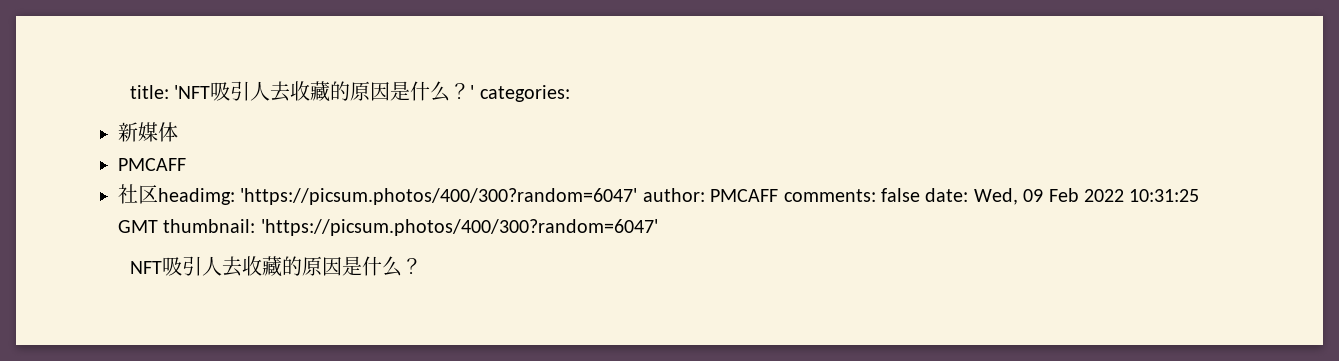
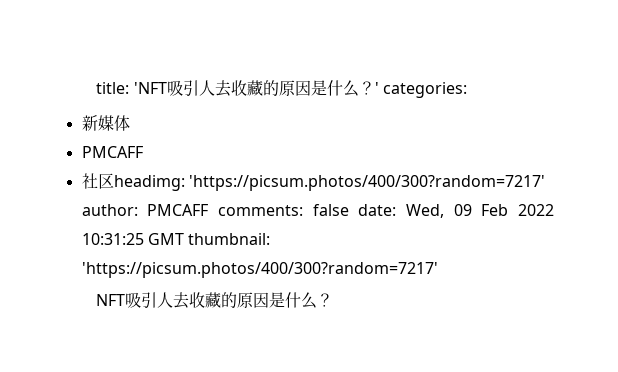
- 社区headimg: 'https://picsum.photos/400/300?random=6047' author: PMCAFF comments: false date: Wed, 09 Feb 2022 10:31:25 GMT thumbnail: 'https://picsum.photos/400/300?random=6047'
+ 社区headimg: 'https://picsum.photos/400/300?random=7217' author: PMCAFF comments: false date: Wed, 09 Feb 2022 10:31:25 GMT thumbnail: 'https://picsum.photos/400/300?random=7217'

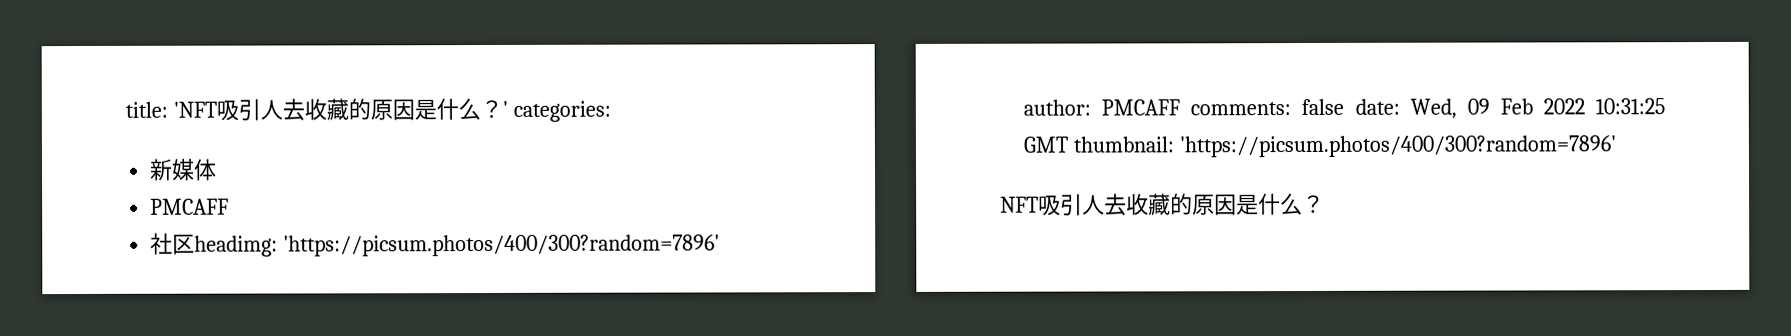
- 社区headimg: 'https://picsum.photos/400/300?random=7217' author: PMCAFF comments: false date: Wed, 09 Feb 2022 10:31:25 GMT thumbnail: 'https://picsum.photos/400/300?random=7217'
+ 社区headimg: 'https://picsum.photos/400/300?random=7896' author: PMCAFF comments: false date: Wed, 09 Feb 2022 10:31:25 GMT thumbnail: 'https://picsum.photos/400/300?random=7896'

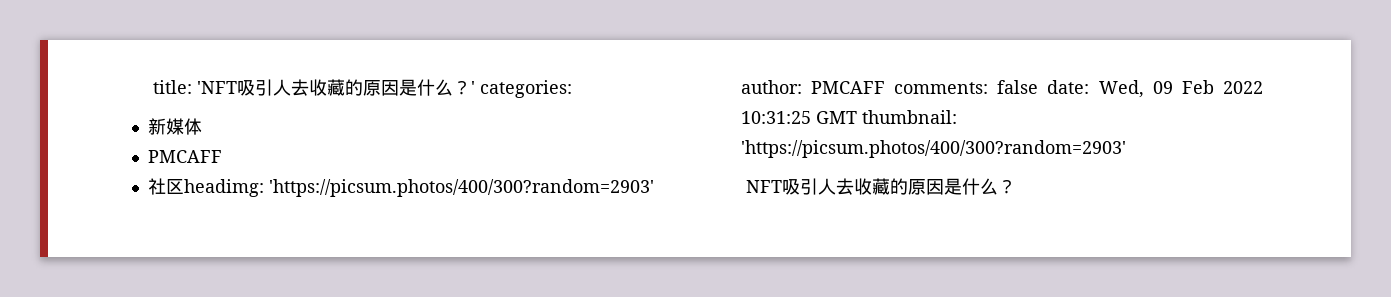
- 社区headimg: 'https://picsum.photos/400/300?random=7896' author: PMCAFF comments: false date: Wed, 09 Feb 2022 10:31:25 GMT thumbnail: 'https://picsum.photos/400/300?random=7896'
+ 社区headimg: 'https://picsum.photos/400/300?random=2903' author: PMCAFF comments: false date: Wed, 09 Feb 2022 10:31:25 GMT thumbnail: 'https://picsum.photos/400/300?random=2903'

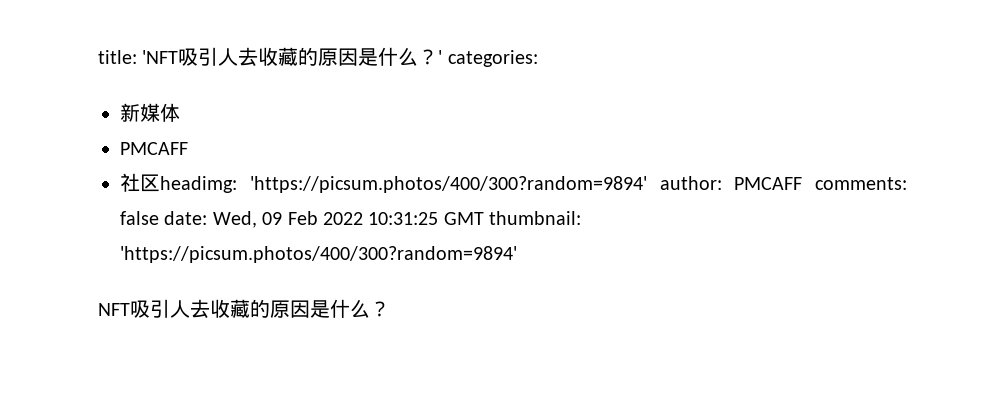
- 社区headimg: 'https://picsum.photos/400/300?random=2903' author: PMCAFF comments: false date: Wed, 09 Feb 2022 10:31:25 GMT thumbnail: 'https://picsum.photos/400/300?random=2903'
+ 社区headimg: 'https://picsum.photos/400/300?random=9894' author: PMCAFF comments: false date: Wed, 09 Feb 2022 10:31:25 GMT thumbnail: 'https://picsum.photos/400/300?random=9894'

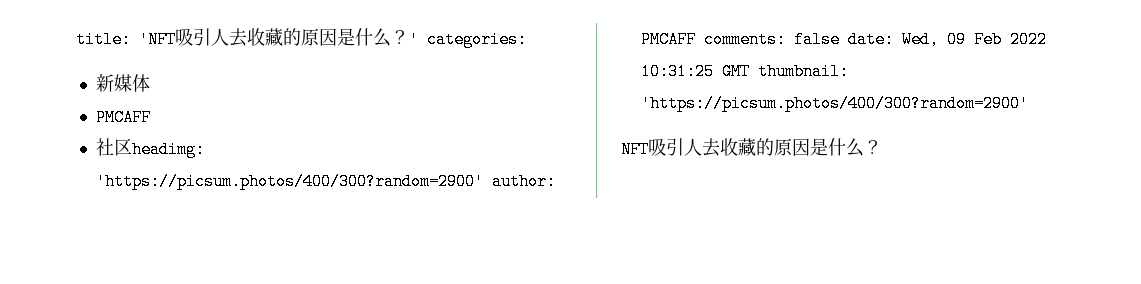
- 社区headimg: 'https://picsum.photos/400/300?random=9894' author: PMCAFF comments: false date: Wed, 09 Feb 2022 10:31:25 GMT thumbnail: 'https://picsum.photos/400/300?random=9894'
+ 社区headimg: 'https://picsum.photos/400/300?random=2900' author: PMCAFF comments: false date: Wed, 09 Feb 2022 10:31:25 GMT thumbnail: 'https://picsum.photos/400/300?random=2900'

